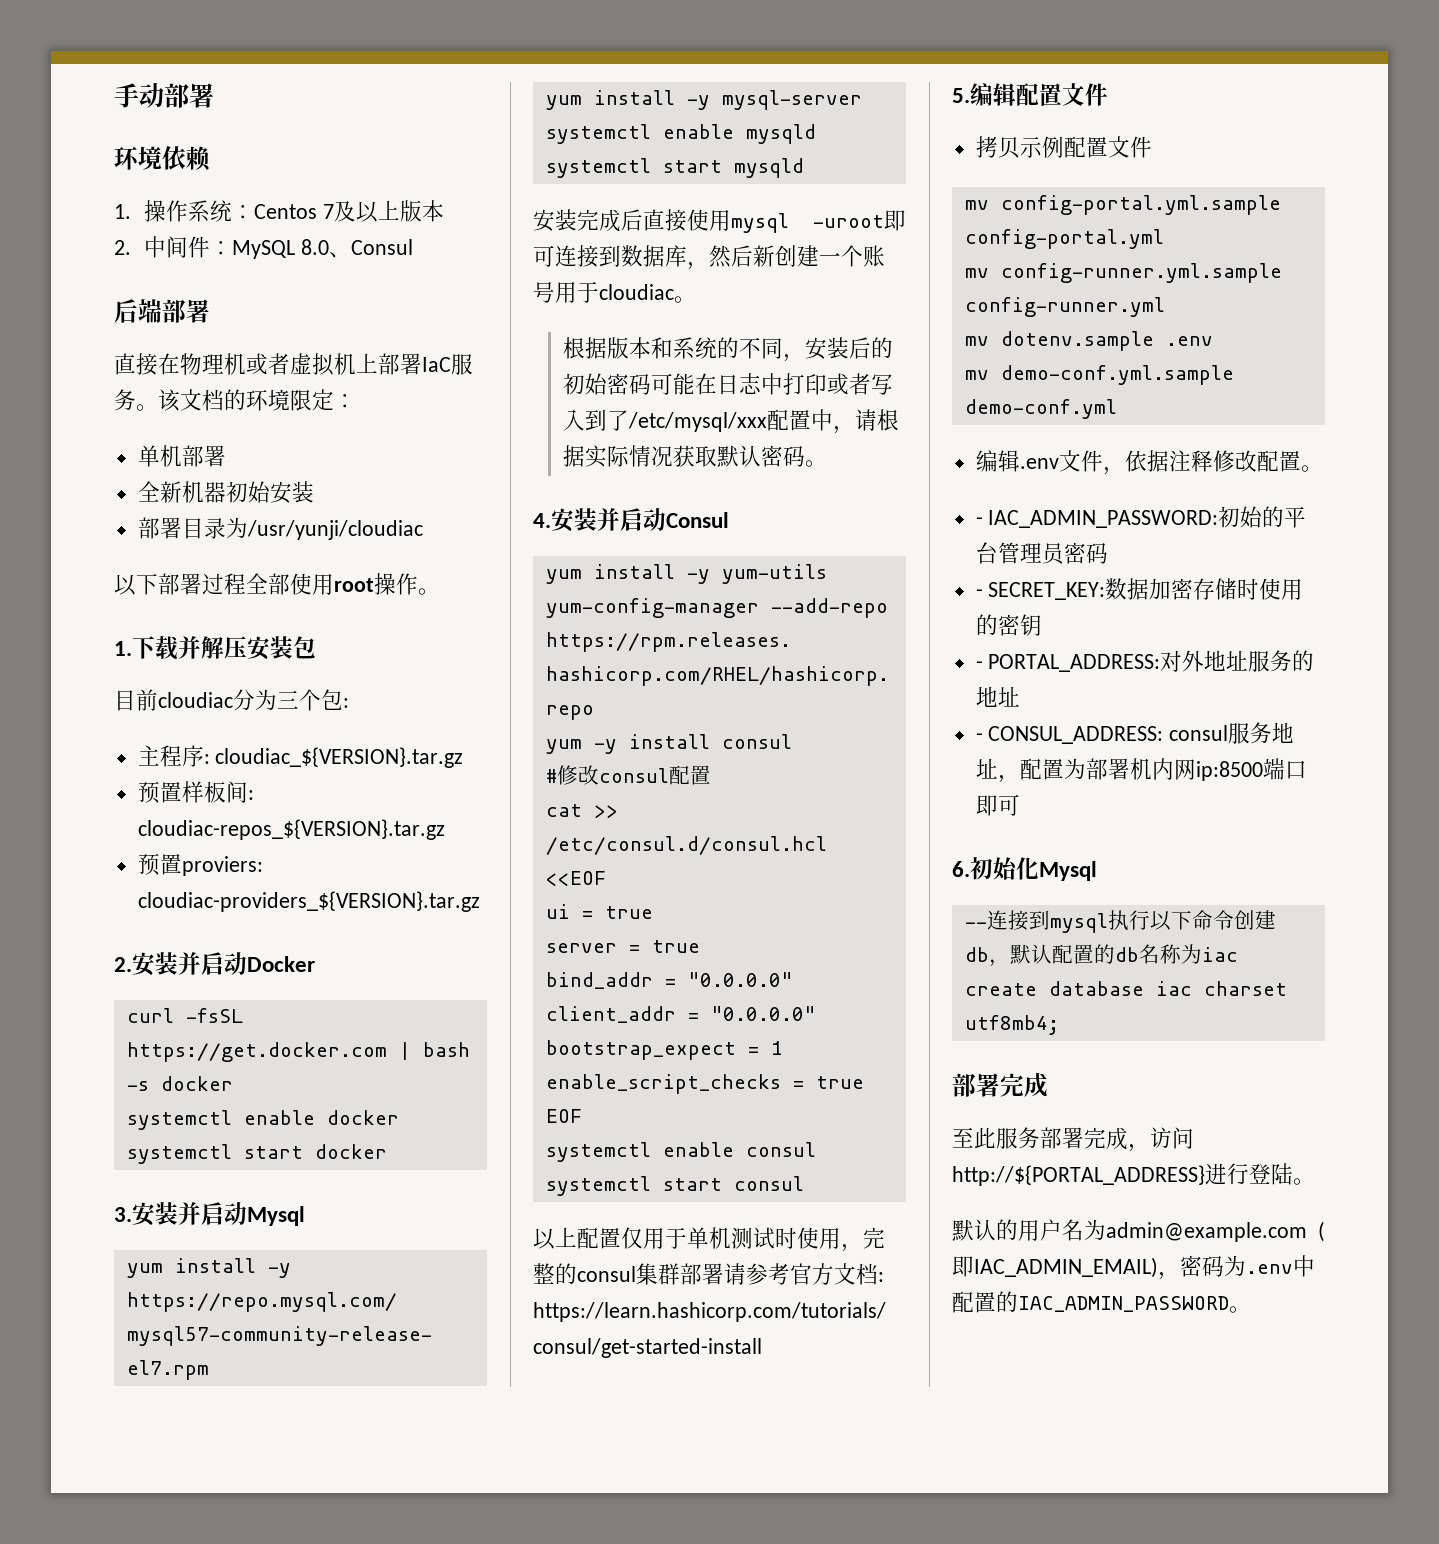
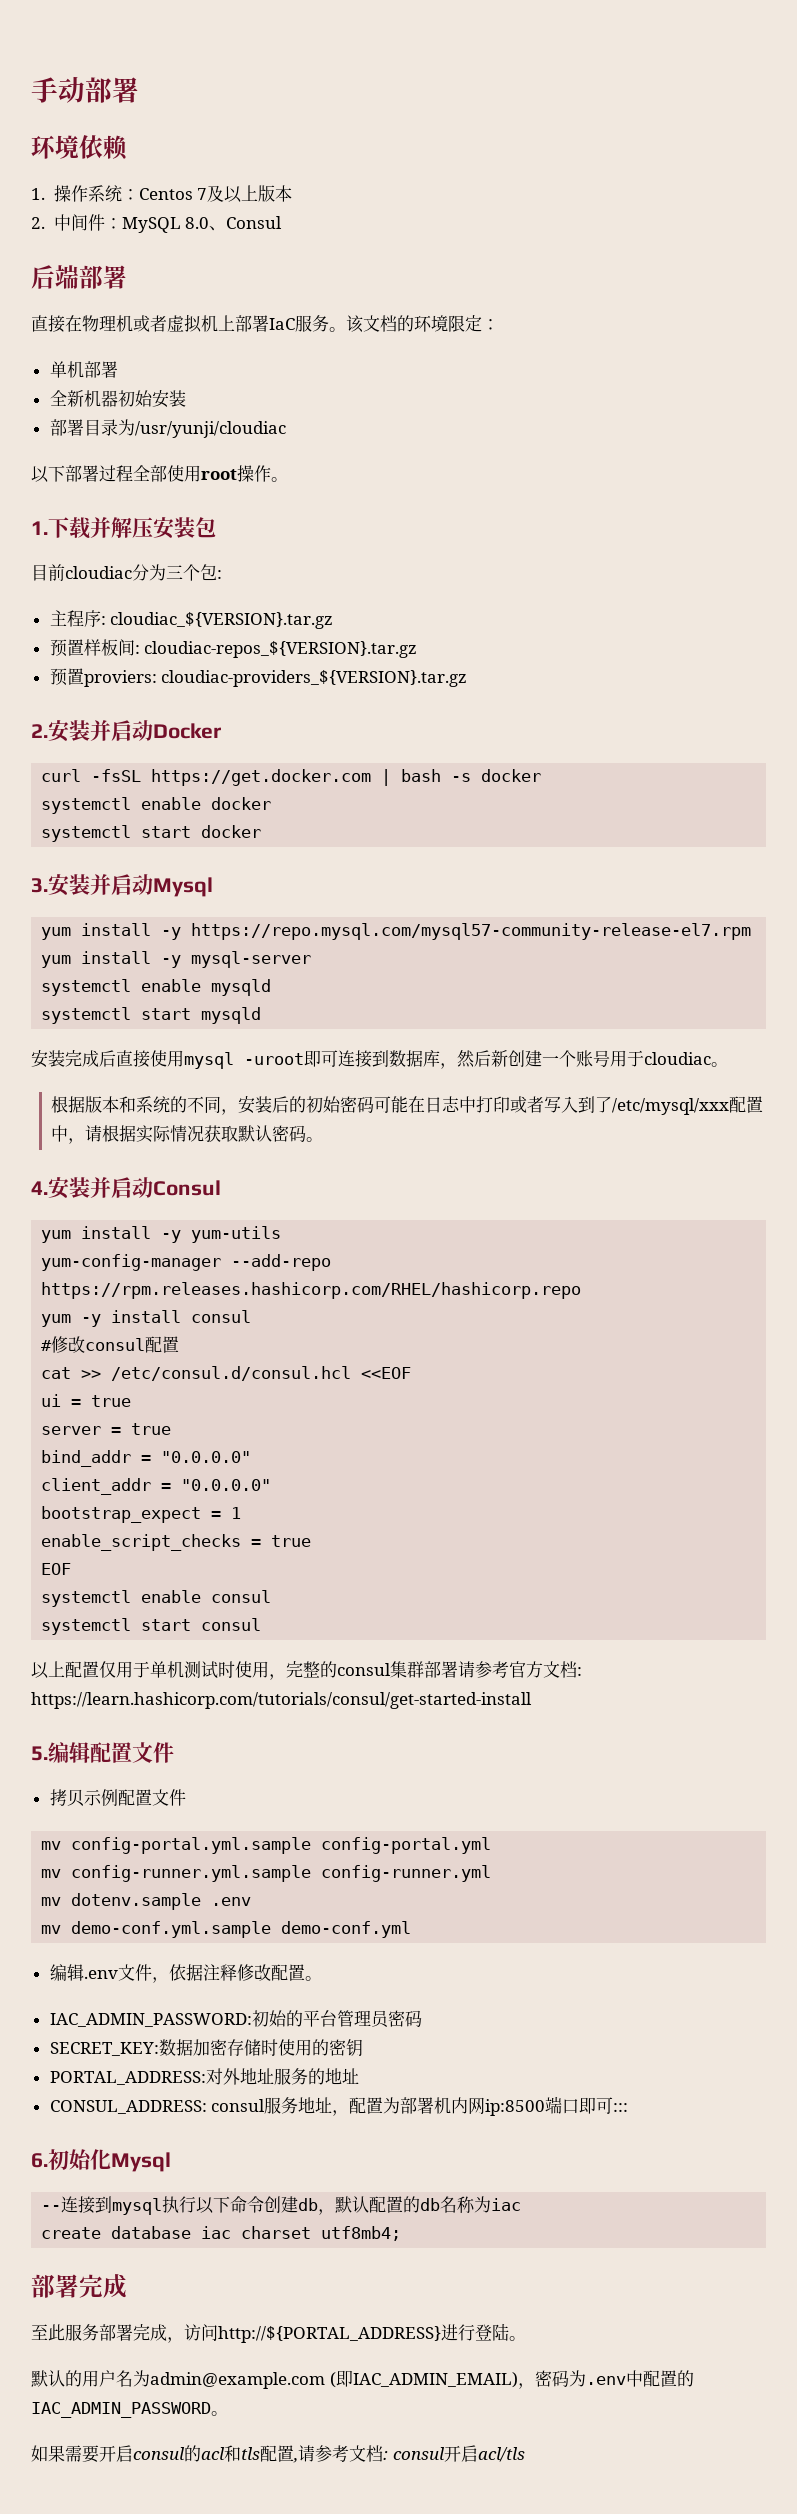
- - IAC_ADMIN_PASSWORD:初始的平台管理员密码
+ IAC_ADMIN_PASSWORD:初始的平台管理员密码
- - SECRET_KEY:数据加密存储时使用的密钥
+ SECRET_KEY:数据加密存储时使用的密钥
- - PORTAL_ADDRESS:对外地址服务的地址
+ PORTAL_ADDRESS:对外地址服务的地址
- - CONSUL_ADDRESS: consul服务地址，配置为部署机内网ip:8500端口即可
+ CONSUL_ADDRESS: consul服务地址，配置为部署机内网ip:8500端口即可:::
+ 如果需要开启consul的acl和tls配置,请参考文档: consul开启acl/tls

